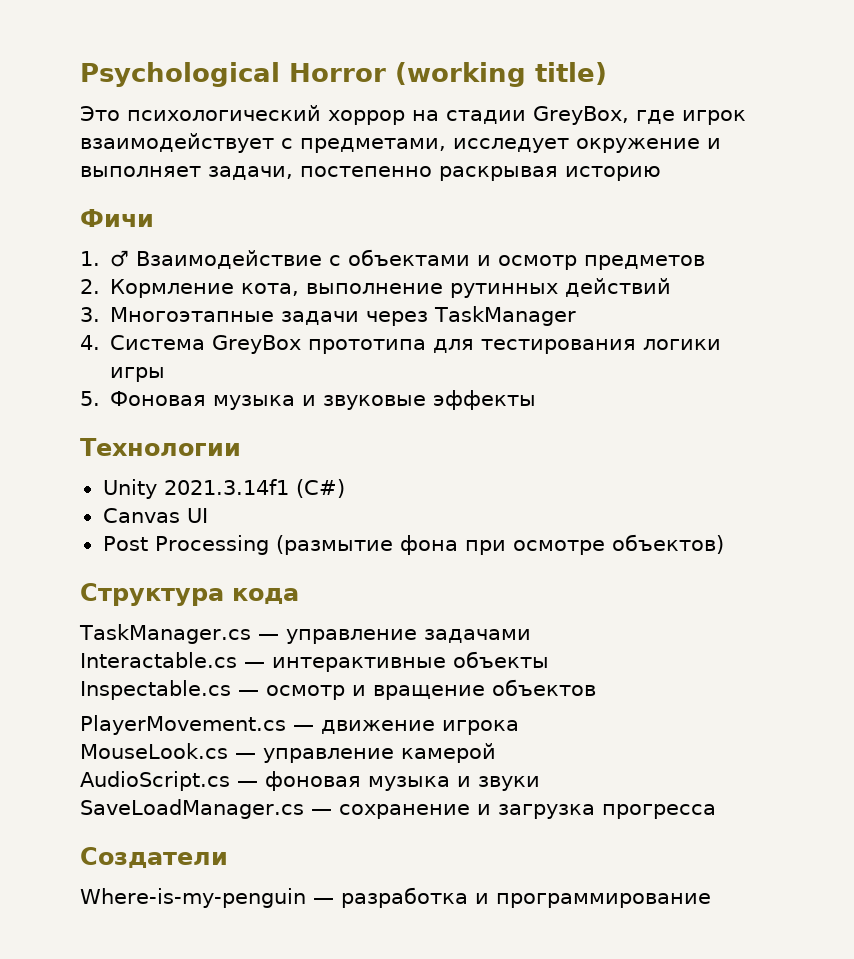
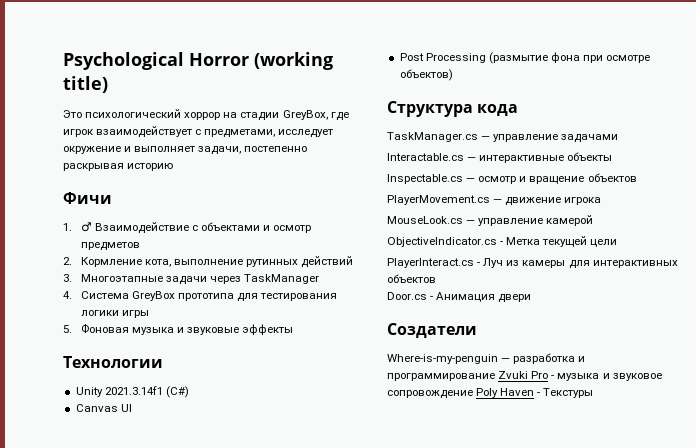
- AudioScript.cs — фоновая музыка и звуки
- SaveLoadManager.cs — сохранение и загрузка прогресса
+ ObjectiveIndicator.cs - Метка текущей цели
+ PlayerInteract.cs - Луч из камеры для интерактивных объектов
+ Door.cs - Анимация двери
- Where-is-my-penguin — разработка и программирование
+ Where-is-my-penguin — разработка и программирование Zvuki Pro - музыка и звуковое сопровождение Poly Haven - Текстуры

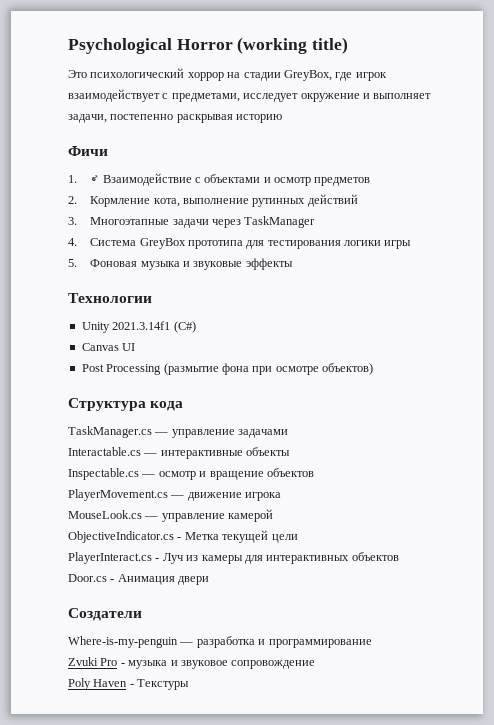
- Where-is-my-penguin — разработка и программирование Zvuki Pro - музыка и звуковое сопровождение Poly Haven - Текстуры
+ Where-is-my-penguin — разработка и программирование
+ Zvuki Pro - музыка и звуковое сопровождение
+ Poly Haven - Текстуры

